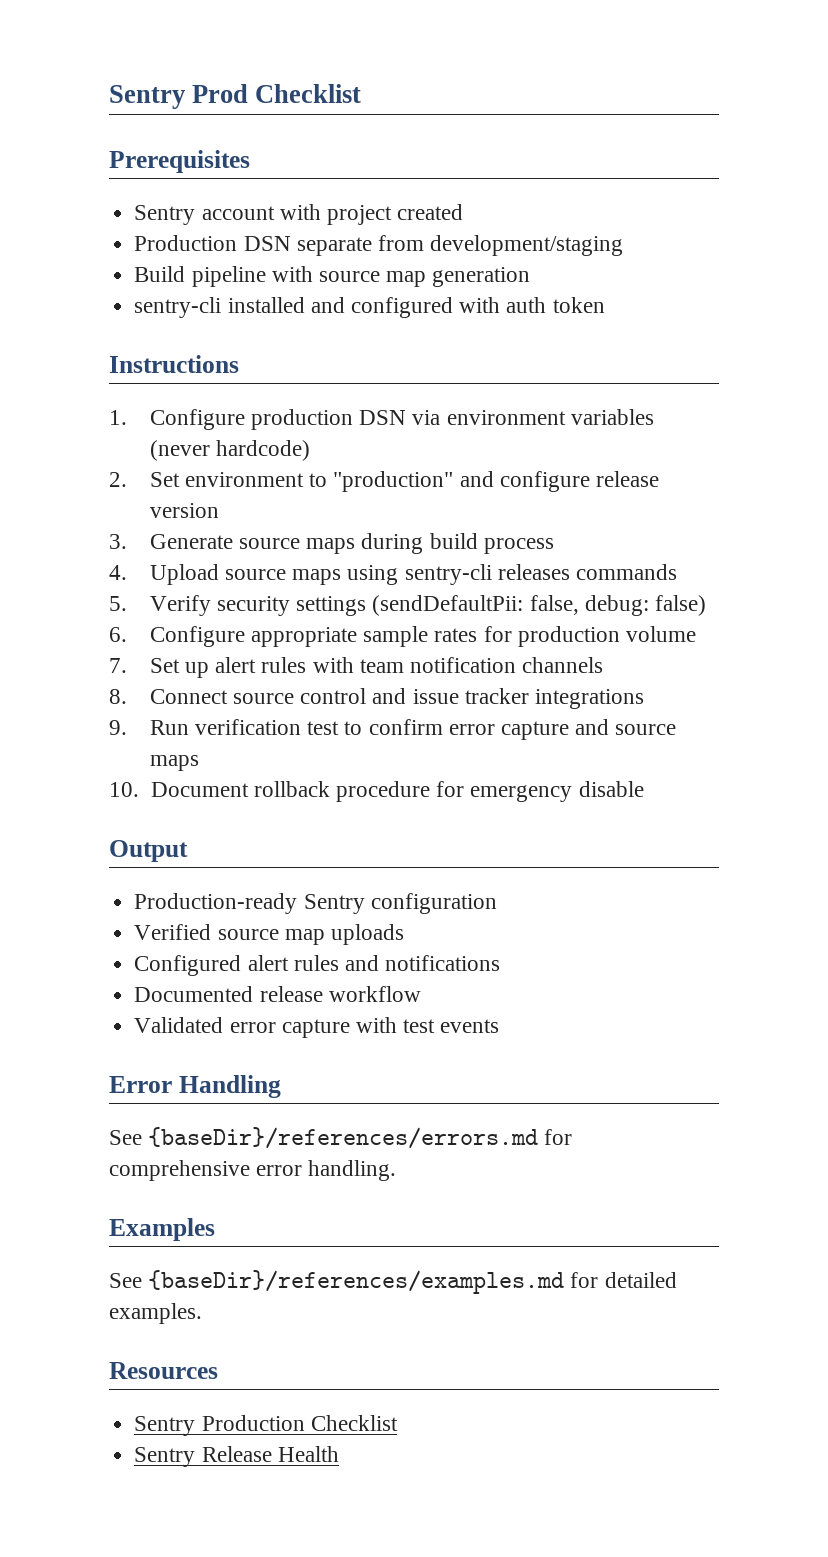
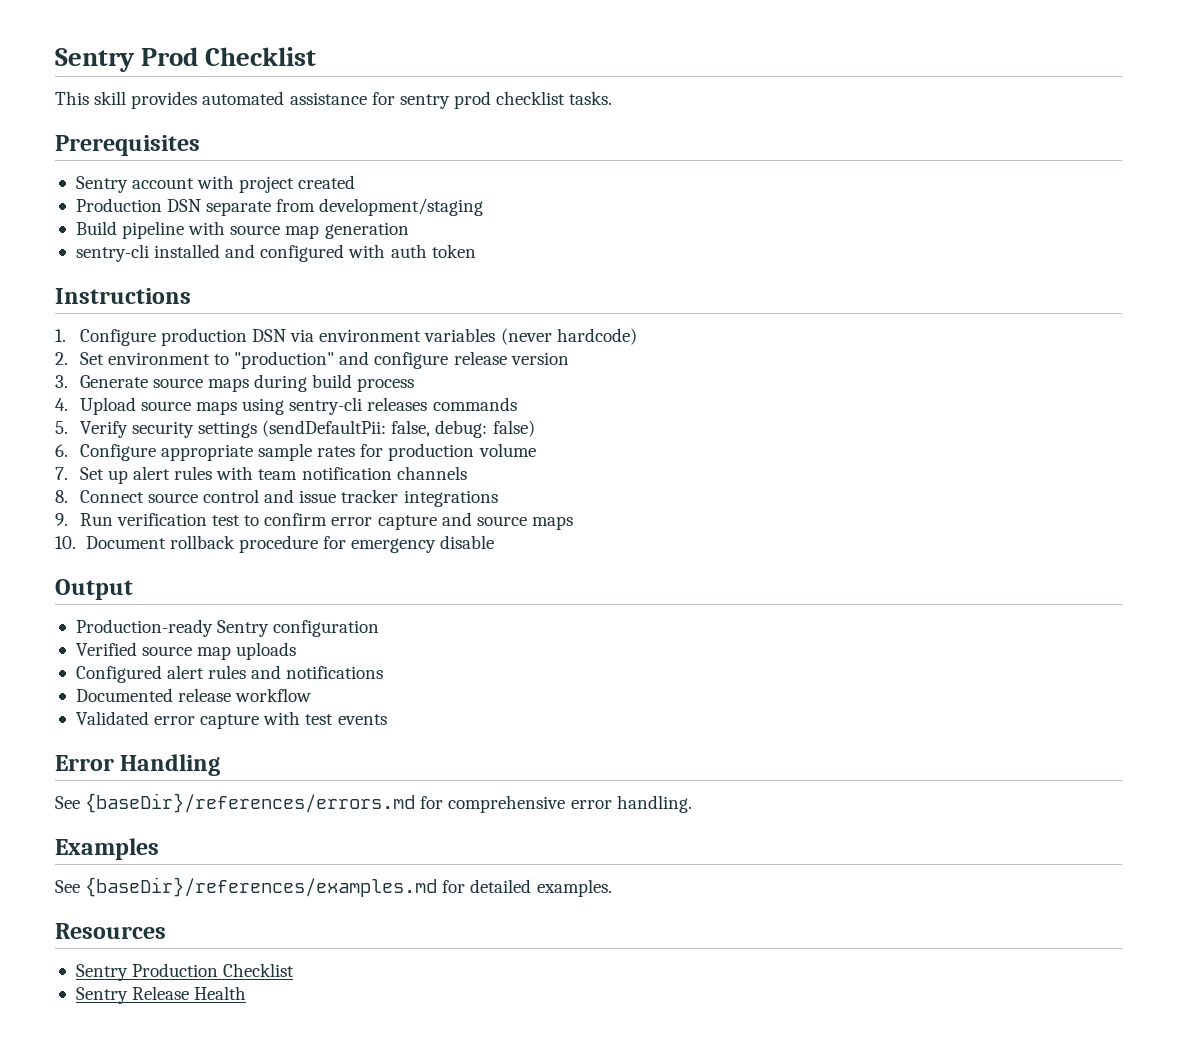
+ This skill provides automated assistance for sentry prod checklist tasks.

